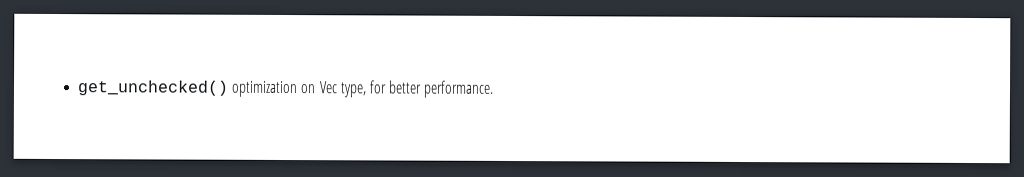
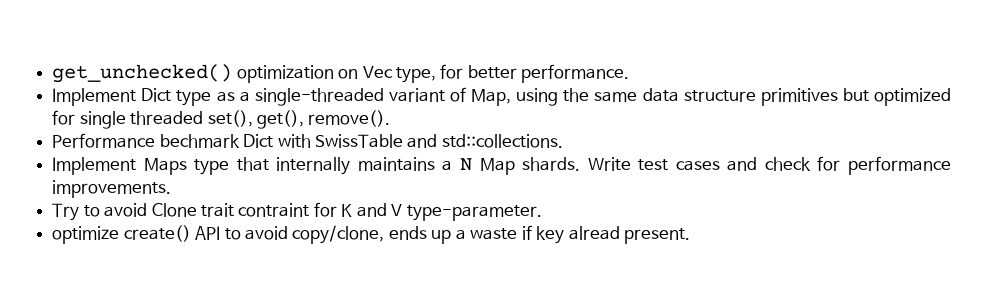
+ Implement Dict type as a single-threaded variant of Map, using the same data structure primitives but optimized for single threaded set(), get(), remove().
+ Performance bechmark Dict with SwissTable and std::collections.
+ Implement Maps type that internally maintains a N Map shards. Write test cases and check for performance improvements.
+ Try to avoid Clone trait contraint for K and V type-parameter.
+ optimize create() API to avoid copy/clone, ends up a waste if key alread present.

